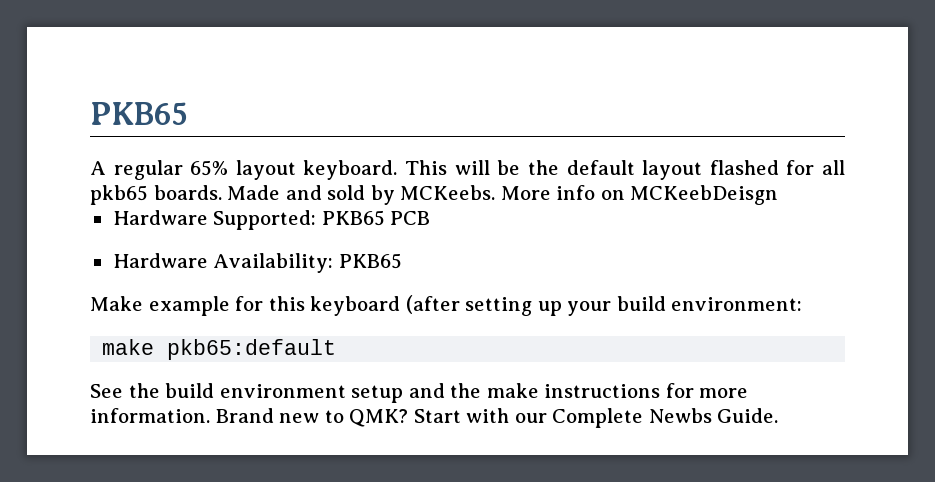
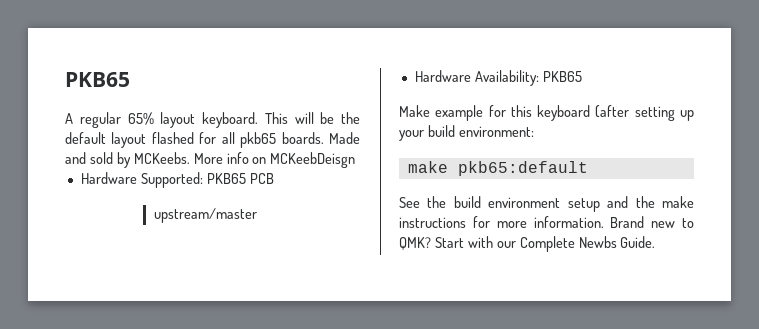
+ upstream/master

